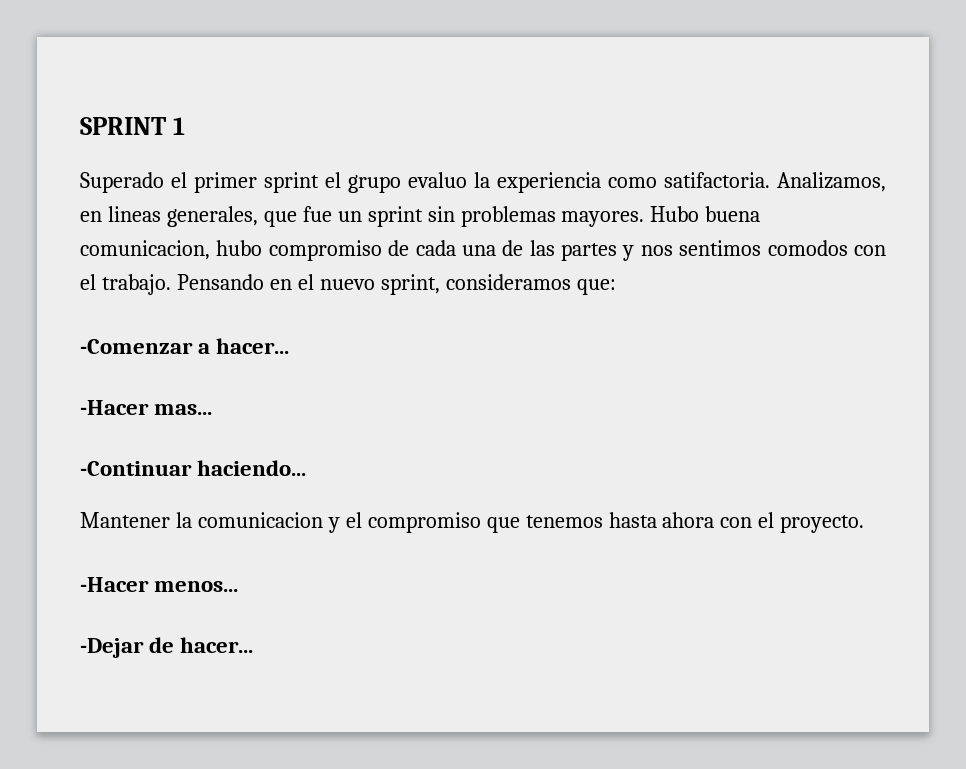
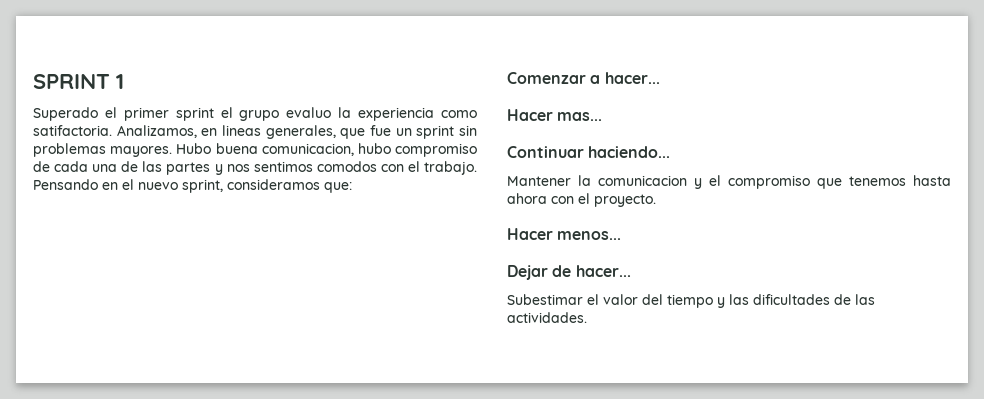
- -Comenzar a hacer...
+ Comenzar a hacer...
- -Hacer mas...
+ Hacer mas...
- -Continuar haciendo...
+ Continuar haciendo...
- -Hacer menos...
+ Hacer menos...
- -Dejar de hacer...
+ Dejar de hacer...
+ Subestimar el valor del tiempo y las dificultades de las actividades.

